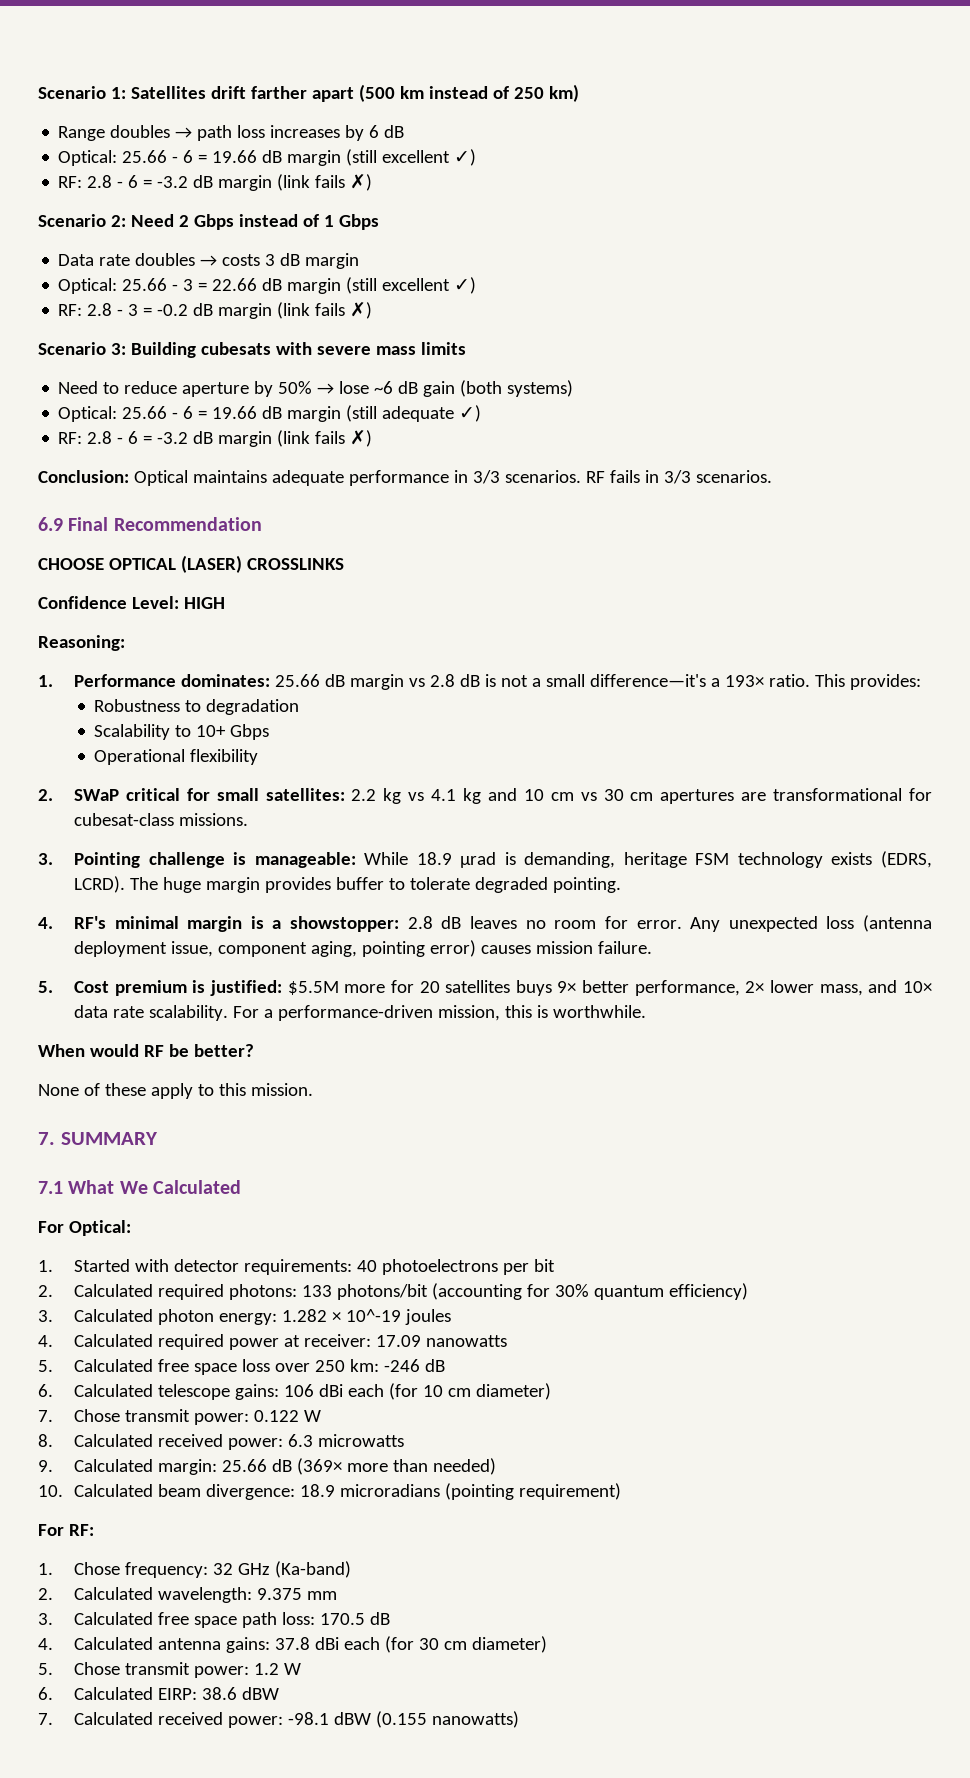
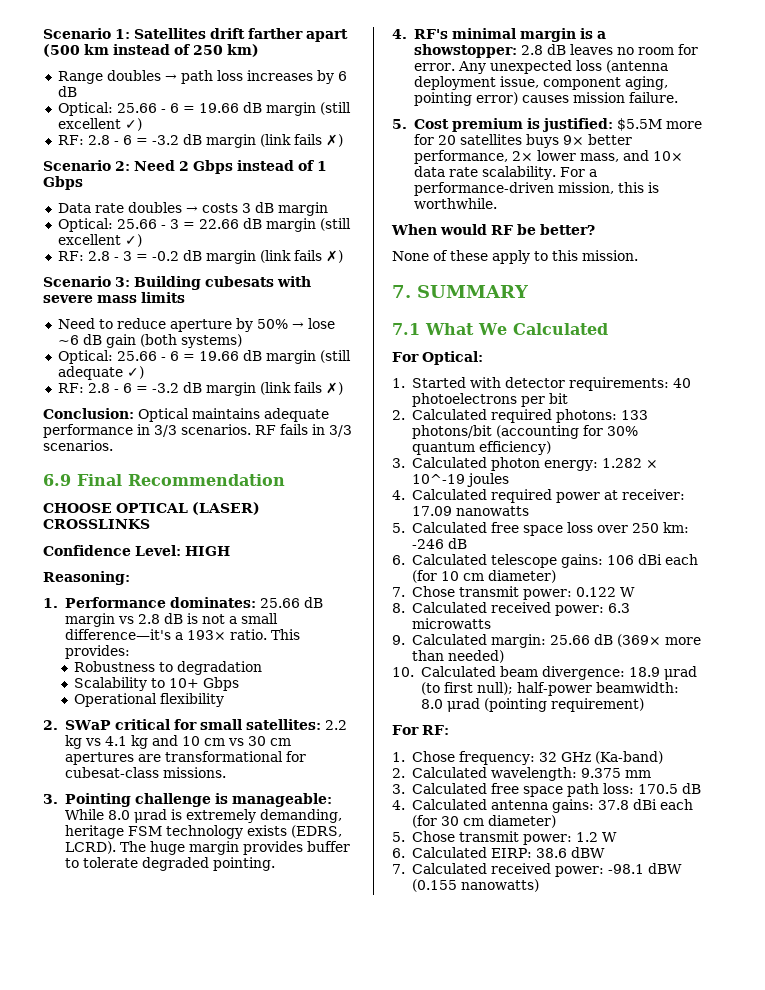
- 3. Pointing challenge is manageable: While 18.9 μrad is demanding, heritage FSM technology exists (EDRS, LCRD).
+ 3. Pointing challenge is manageable: While 8.0 μrad is extremely demanding, heritage FSM technology exists (EDRS, LCRD).
- 10. Calculated beam divergence: 18.9 microradians (pointing requirement)
+ 10. Calculated beam divergence: 18.9 μrad (to first null); half-power beamwidth: 8.0 μrad (pointing requirement)

